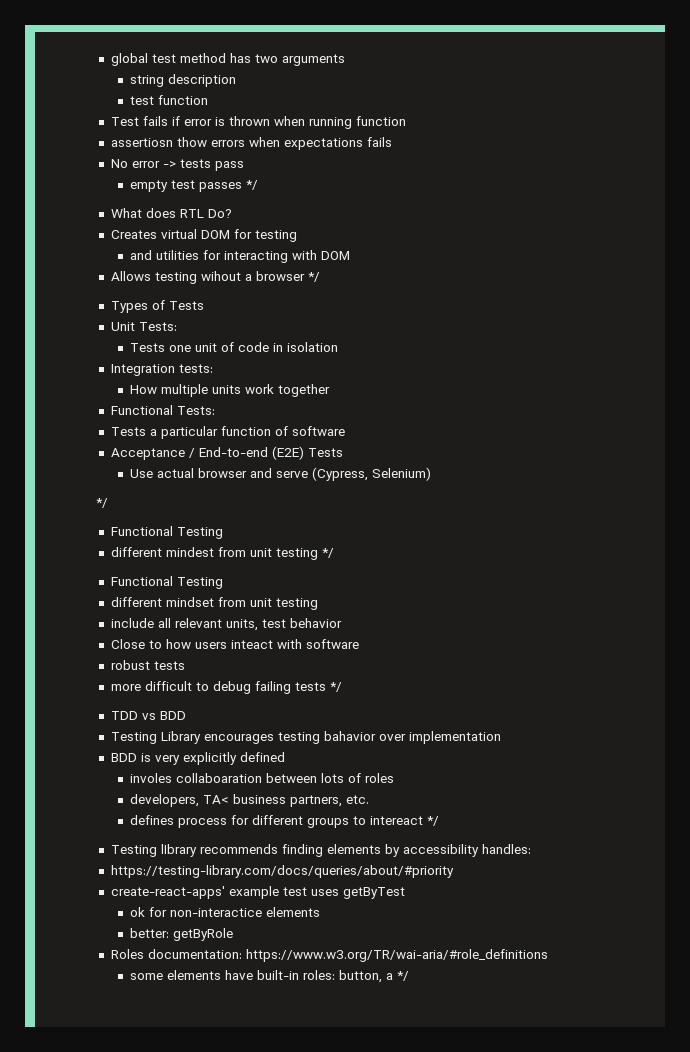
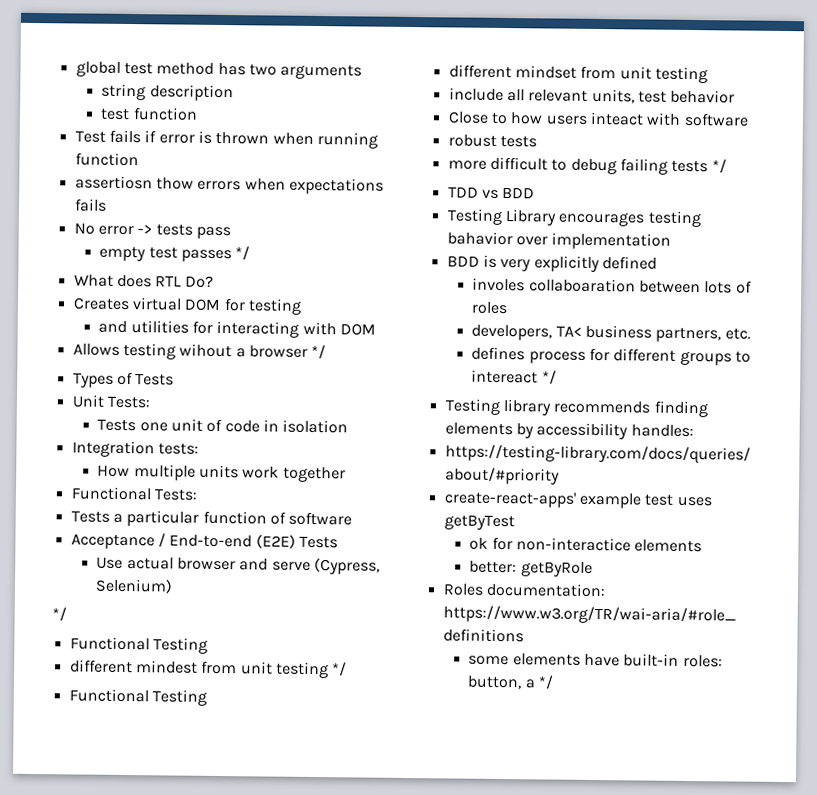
- Testing lIbrary recommends finding elements by accessibility handles:
+ Testing library recommends finding elements by accessibility handles:

